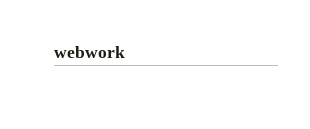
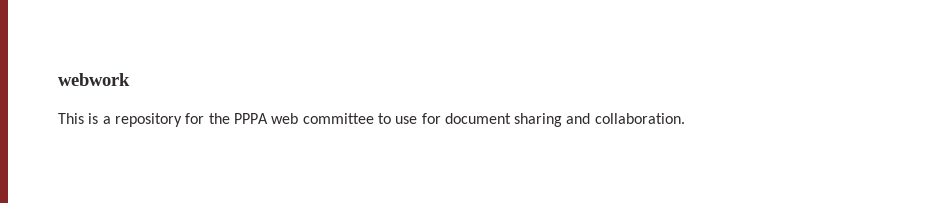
+ This is a repository for the PPPA web committee to use for document sharing and collaboration.

